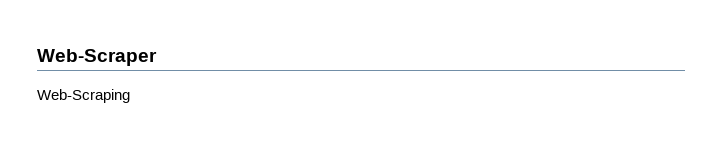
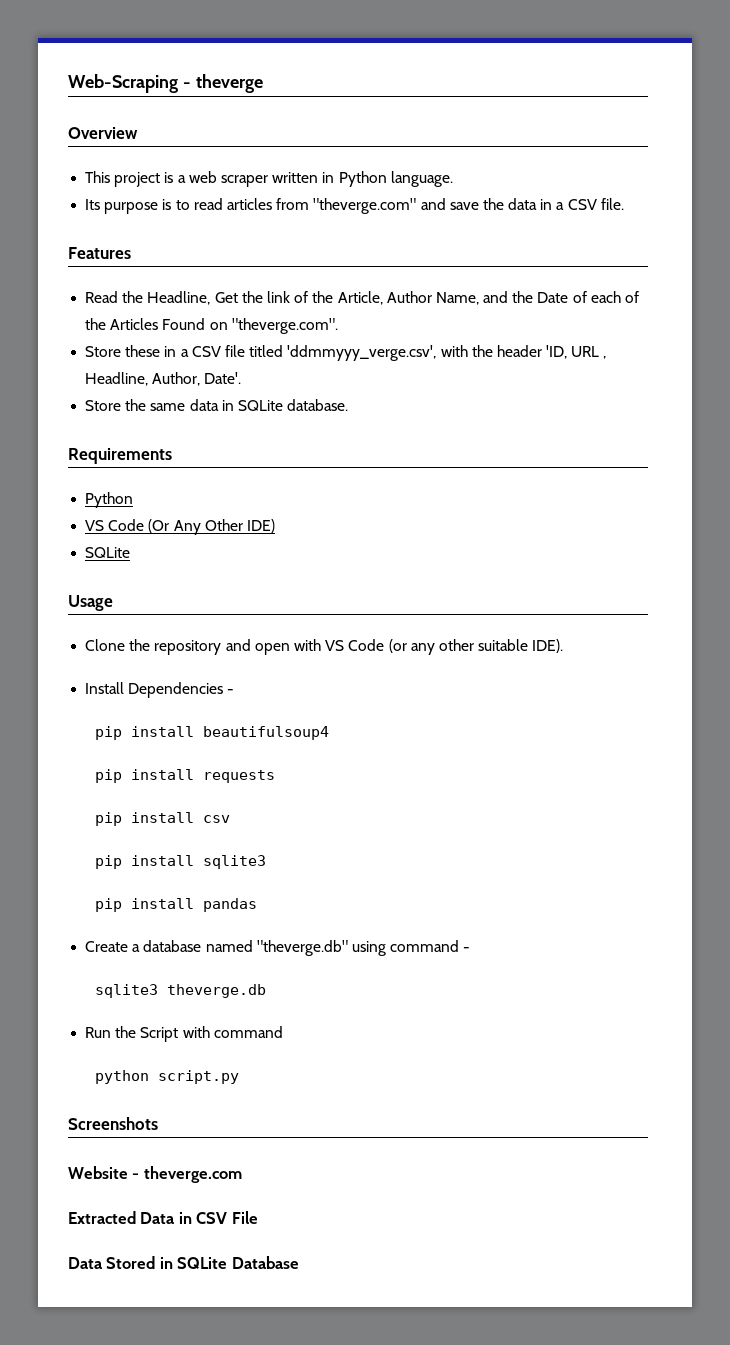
- Web-Scraper
- Web-Scraping
+ Web-Scraping - theverge
+ Overview
+ This project is a web scraper written in Python language.
+ Its purpose is to read articles from "theverge.com" and save the data in a CSV file.
+ Features
+ Read the Headline, Get the link of the Article, Author Name, and the Date of each of the Articles Found on "theverge.com".
+ Store these in a CSV file titled 'ddmmyyy_verge.csv', with the header 'ID, URL , Headline, Author, Date'.
+ Store the same data in SQLite database.
+ Requirements
+ Python
+ VS Code (Or Any Other IDE)
+ SQLite
+ Usage
+ Clone the repository and open with VS Code (or any other suitable IDE).
+ Install Dependencies -
+ pip install beautifulsoup4
+ pip install requests
+ pip install csv
+ pip install sqlite3
+ pip install pandas
+ Create a database named "theverge.db" using command -
+ sqlite3 theverge.db
+ Run the Script with command
+ python script.py
+ Screenshots
+ Website - theverge.com
+ Extracted Data in CSV File
+ Data Stored in SQLite Database

